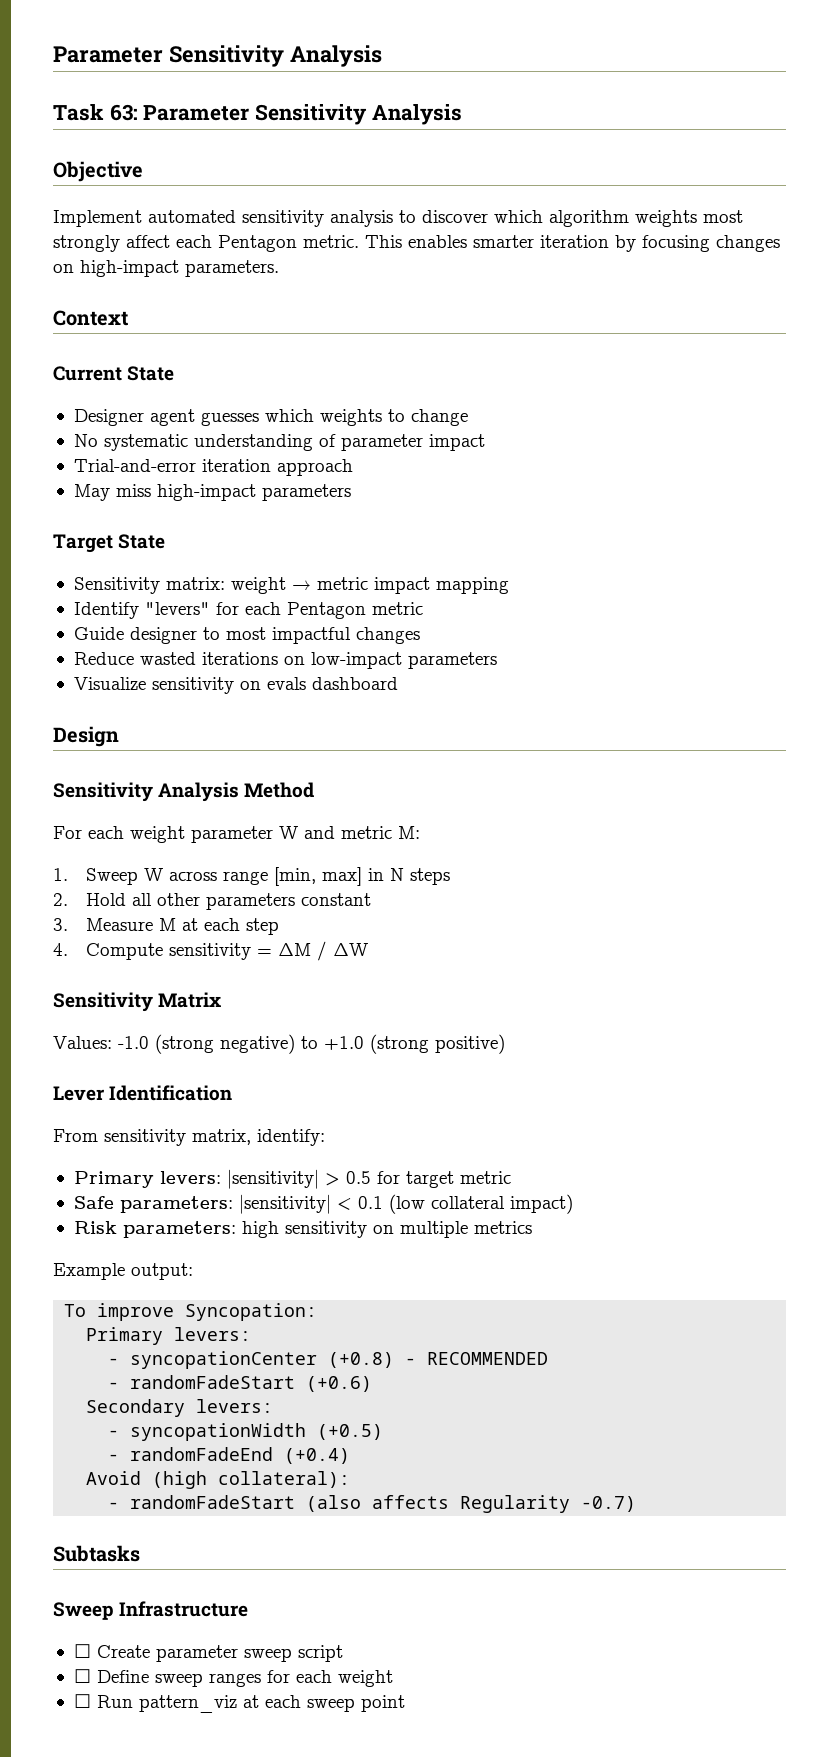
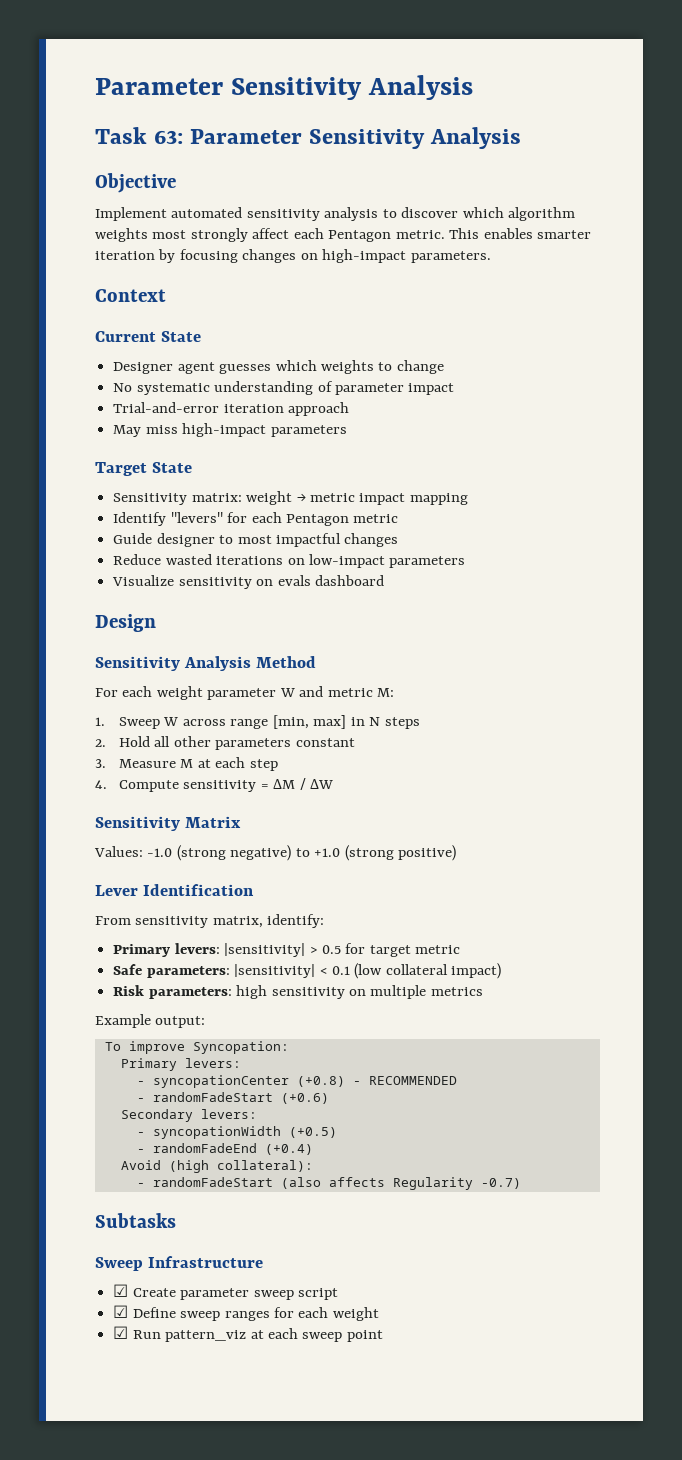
- ☐ Create parameter sweep script
+ ☑ Create parameter sweep script
- ☐ Define sweep ranges for each weight
+ ☑ Define sweep ranges for each weight
- ☐ Run pattern_viz at each sweep point
+ ☑ Run pattern_viz at each sweep point

